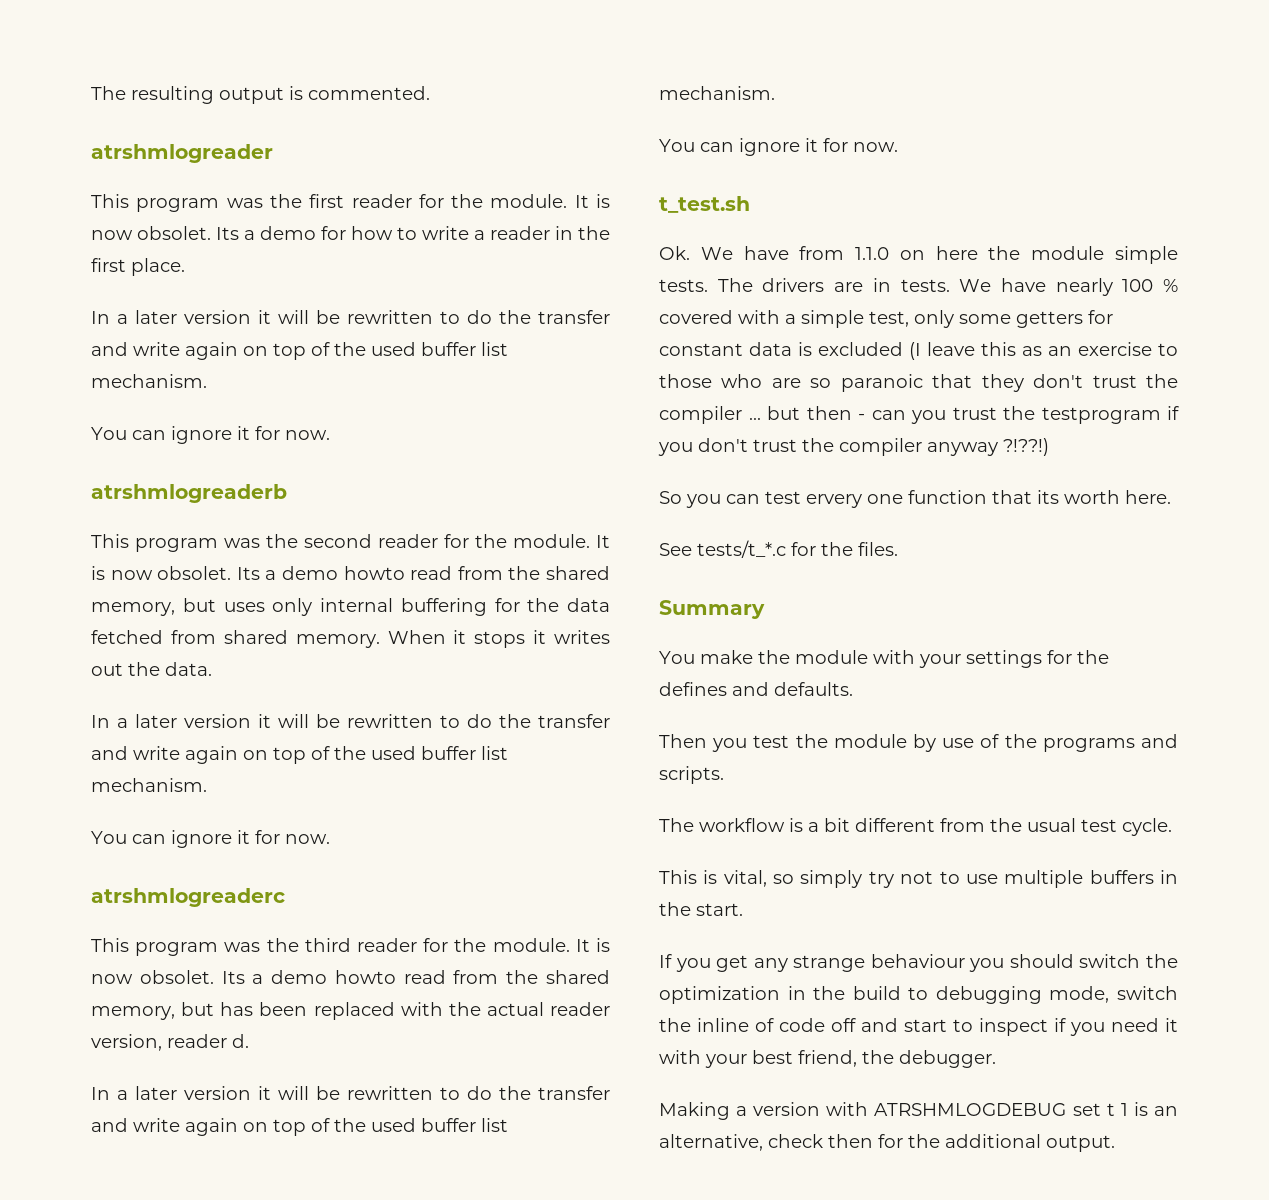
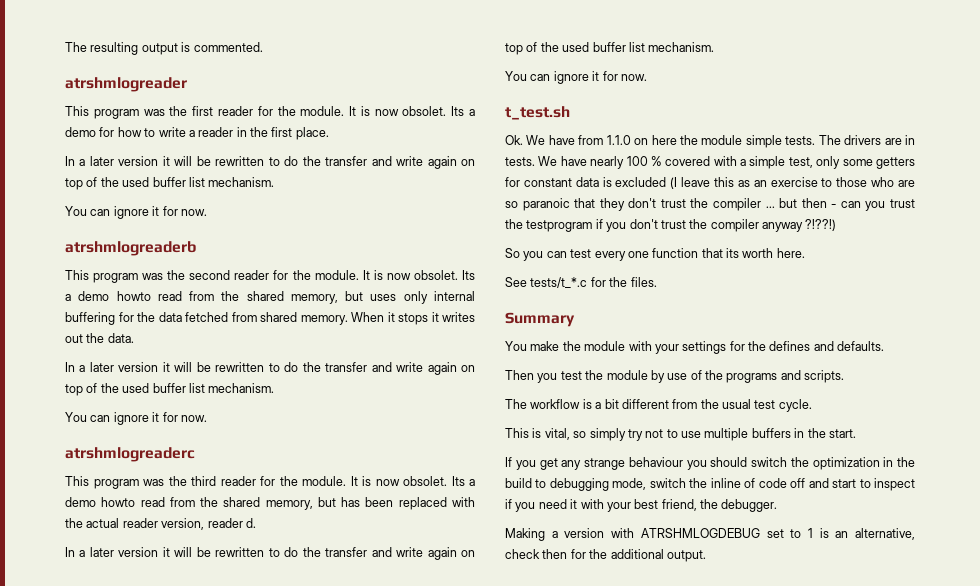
- So you can test ervery one function that its worth here.
+ So you can test every one function that its worth here.
- Making a version with ATRSHMLOGDEBUG set t 1 is an alternative, check then for the additional output.
+ Making a version with ATRSHMLOGDEBUG set to 1 is an alternative, check then for the additional output.

